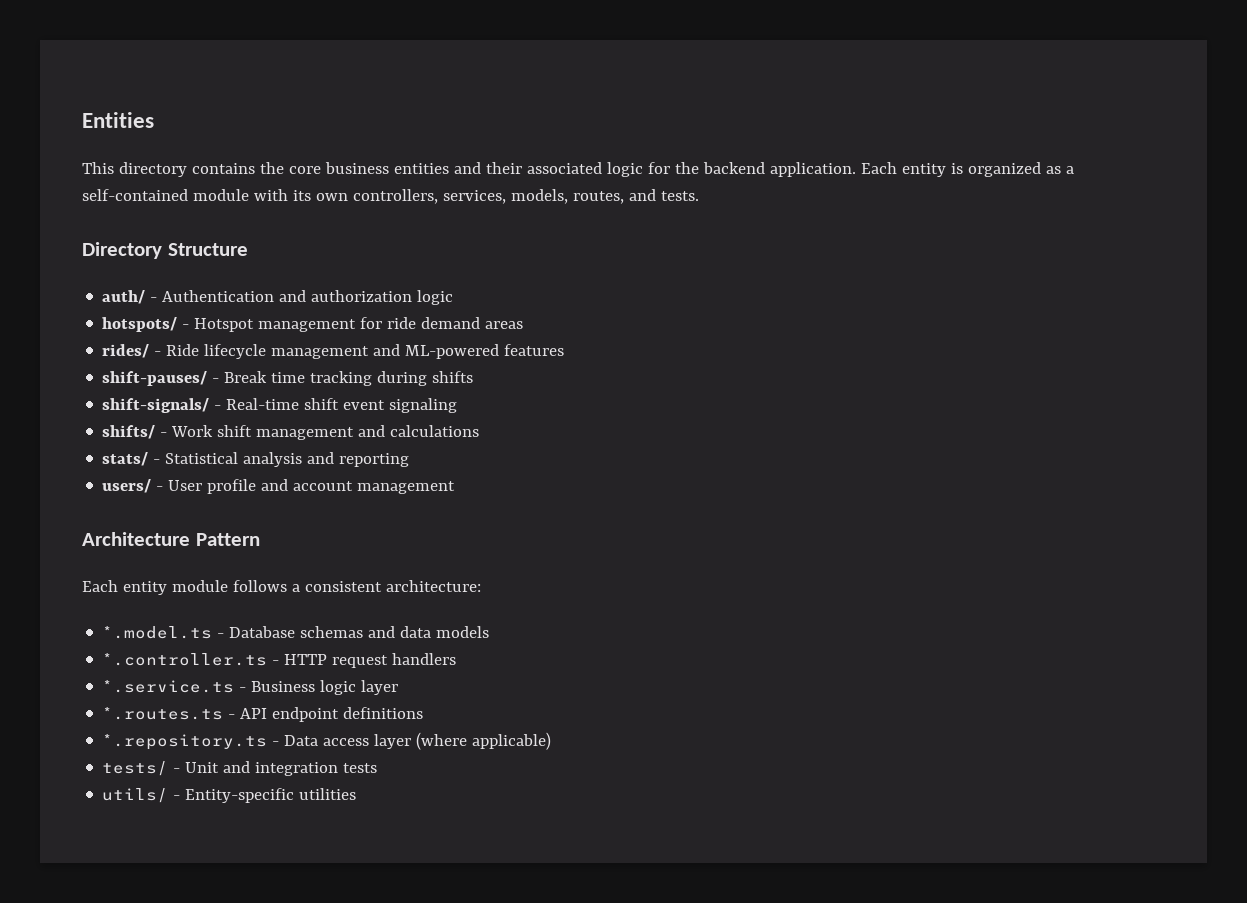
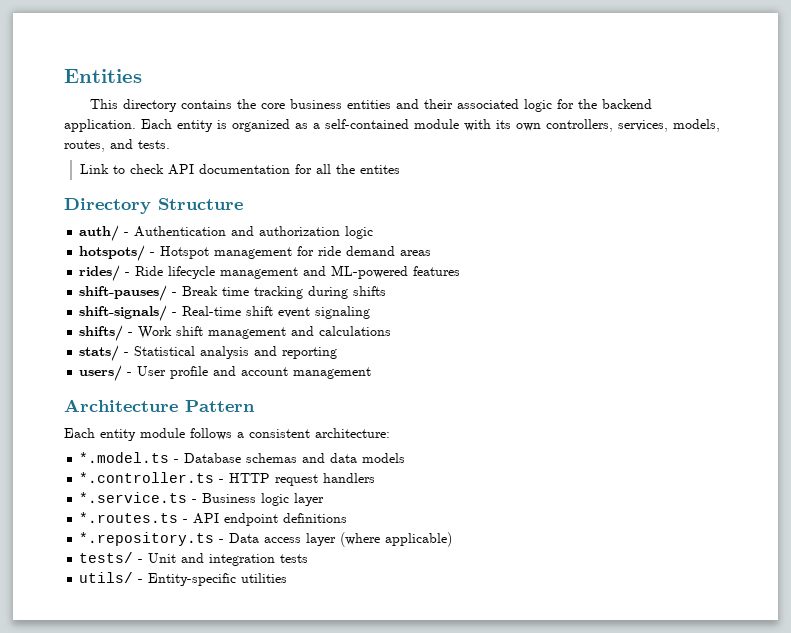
+ Link to check API documentation for all the entites

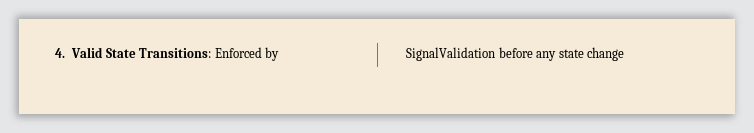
- Entities
- This directory contains the core business entities and their associated logic for the backend application. Each entity is organized as a self-contained module with its own controllers, services, models, routes, and tests.
- Link to check API documentation for all the entites
- Directory Structure
- auth/ - Authentication and authorization logic
- hotspots/ - Hotspot management for ride demand areas
- rides/ - Ride lifecycle management and ML-powered features
- shift-pauses/ - Break time tracking during shifts
- shift-signals/ - Real-time shift event signaling
- shifts/ - Work shift management and calculations
- stats/ - Statistical analysis and reporting
- users/ - User profile and account management
- Architecture Pattern
- Each entity module follows a consistent architecture:
- *.model.ts - Database schemas and data models
- *.controller.ts - HTTP request handlers
- *.service.ts - Business logic layer
- *.routes.ts - API endpoint definitions
- *.repository.ts - Data access layer (where applicable)
- tests/ - Unit and integration tests
- utils/ - Entity-specific utilities
+ 4. Valid State Transitions: Enforced by SignalValidation before any state change

